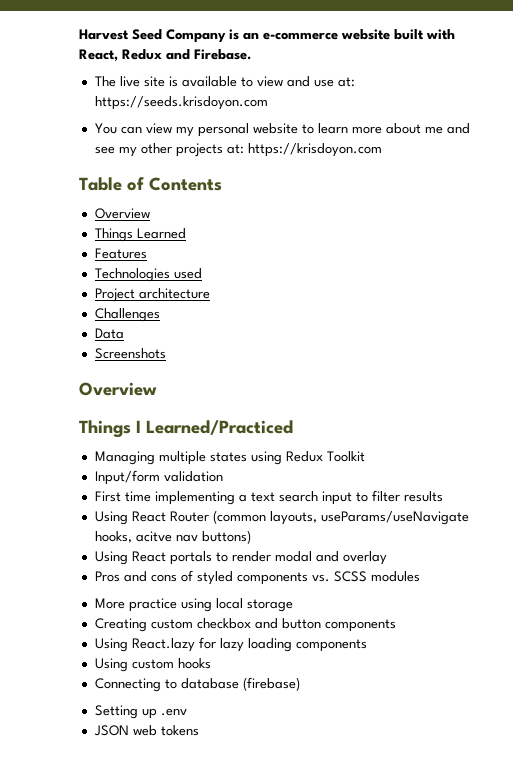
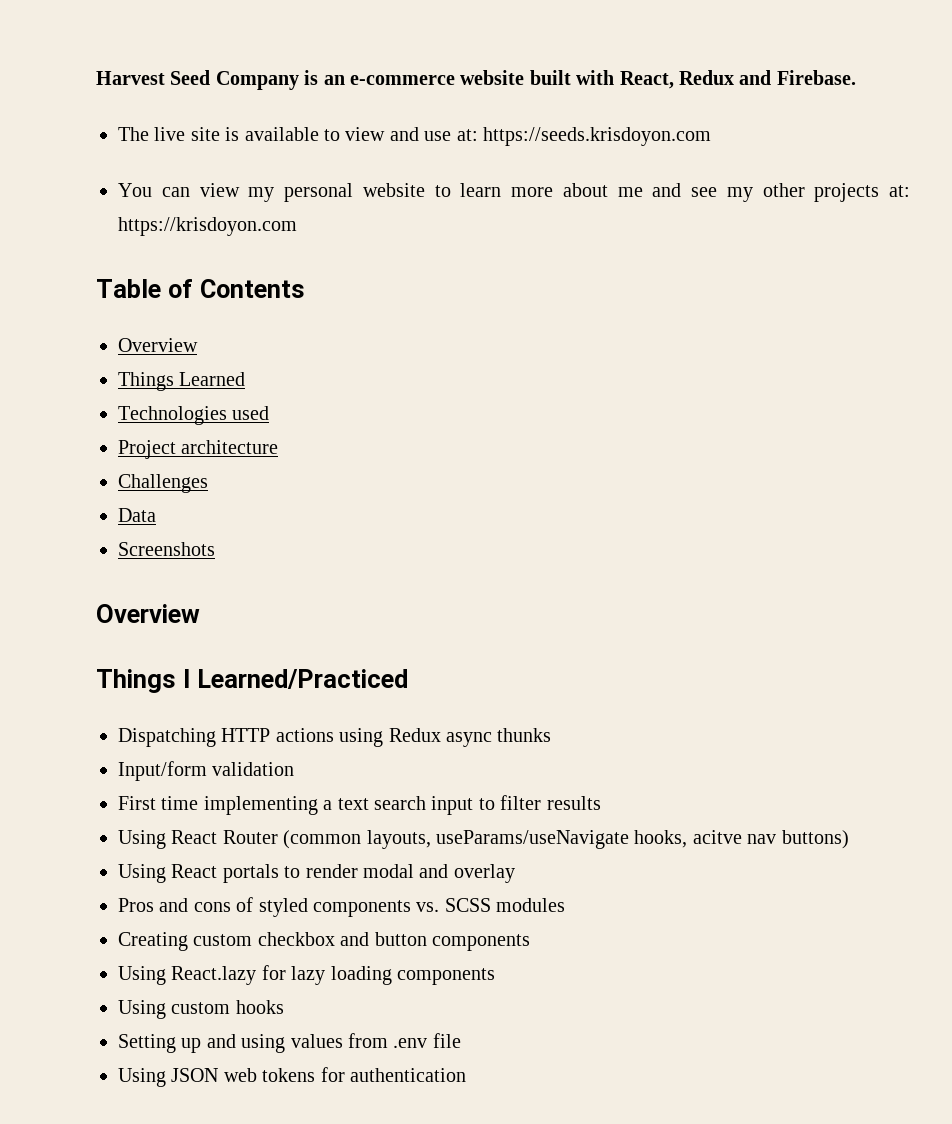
- Features
- Managing multiple states using Redux Toolkit
+ Dispatching HTTP actions using Redux async thunks
- More practice using local storage
- Connecting to database (firebase)
- Setting up .env
- JSON web tokens
+ Setting up and using values from .env file
+ Using JSON web tokens for authentication

